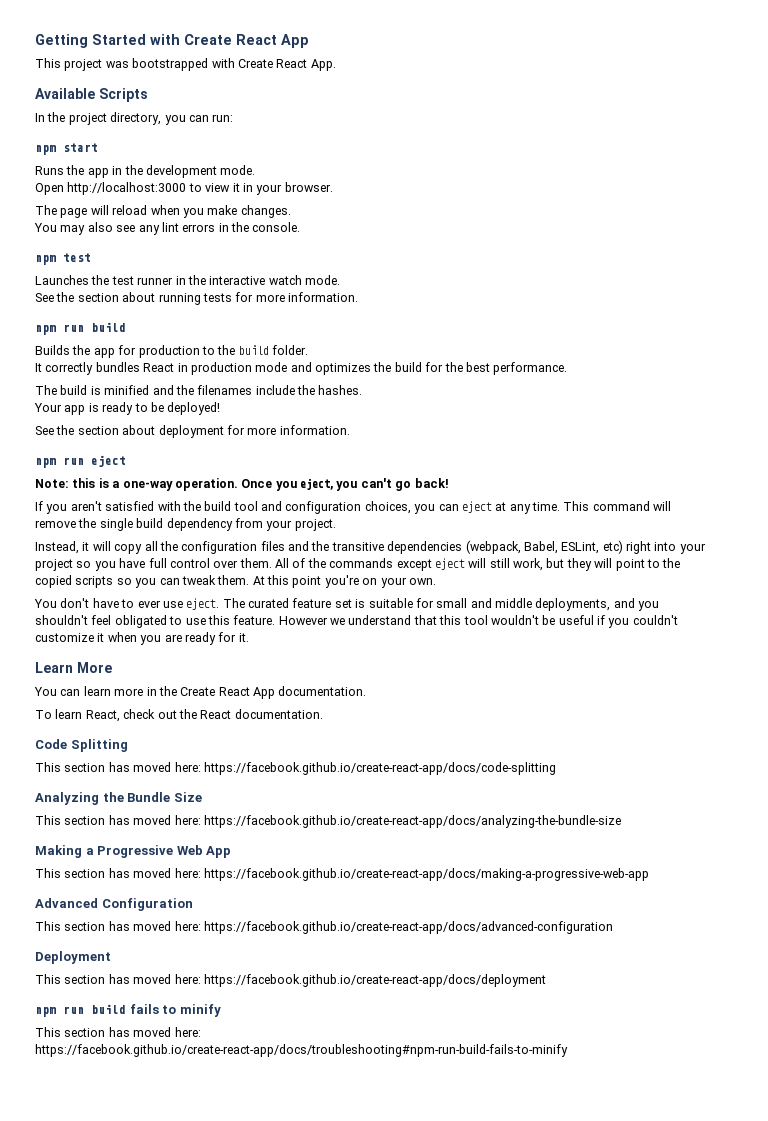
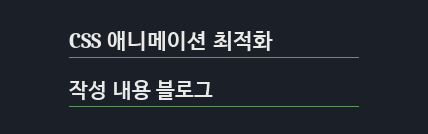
- Getting Started with Create React App
- This project was bootstrapped with Create React App.
- Available Scripts
- In the project directory, you can run:
- npm start
- Runs the app in the development mode.
- Open http://localhost:3000 to view it in your browser.
- The page will reload when you make changes.
- You may also see any lint errors in the console.
- npm test
- Launches the test runner in the interactive watch mode.
- See the section about running tests for more information.
- npm run build
- Builds the app for production to the build folder.
- It correctly bundles React in production mode and optimizes the build for the best performance.
- The build is minified and the filenames include the hashes.
- Your app is ready to be deployed!
- See the section about deployment for more information.
- npm run eject
- Note: this is a one-way operation. Once you eject, you can't go back!
- If you aren't satisfied with the build tool and configuration choices, you can eject at any time. This command will remove the single build dependency from your project.
- Instead, it will copy all the configuration files and the transitive dependencies (webpack, Babel, ESLint, etc) right into your project so you have full control over them. All of the commands except eject will still work, but they will point to the copied scripts so you can tweak them. At this point you're on your own.
- You don't have to ever use eject. The curated feature set is suitable for small and middle deployments, and you shouldn't feel obligated to use this feature. However we understand that this tool wouldn't be useful if you couldn't customize it when you are ready for it.
- Learn More
- You can learn more in the Create React App documentation.
- To learn React, check out the React documentation.
- Code Splitting
- This section has moved here: https://facebook.github.io/create-react-app/docs/code-splitting
- Analyzing the Bundle Size
- This section has moved here: https://facebook.github.io/create-react-app/docs/analyzing-the-bundle-size
- Making a Progressive Web App
- This section has moved here: https://facebook.github.io/create-react-app/docs/making-a-progressive-web-app
- Advanced Configuration
- This section has moved here: https://facebook.github.io/create-react-app/docs/advanced-configuration
- Deployment
- This section has moved here: https://facebook.github.io/create-react-app/docs/deployment
- npm run build fails to minify
- This section has moved here: https://facebook.github.io/create-react-app/docs/troubleshooting#npm-run-build-fails-to-minify
+ CSS 애니메이션 최적화
+ 작성 내용 블로그

